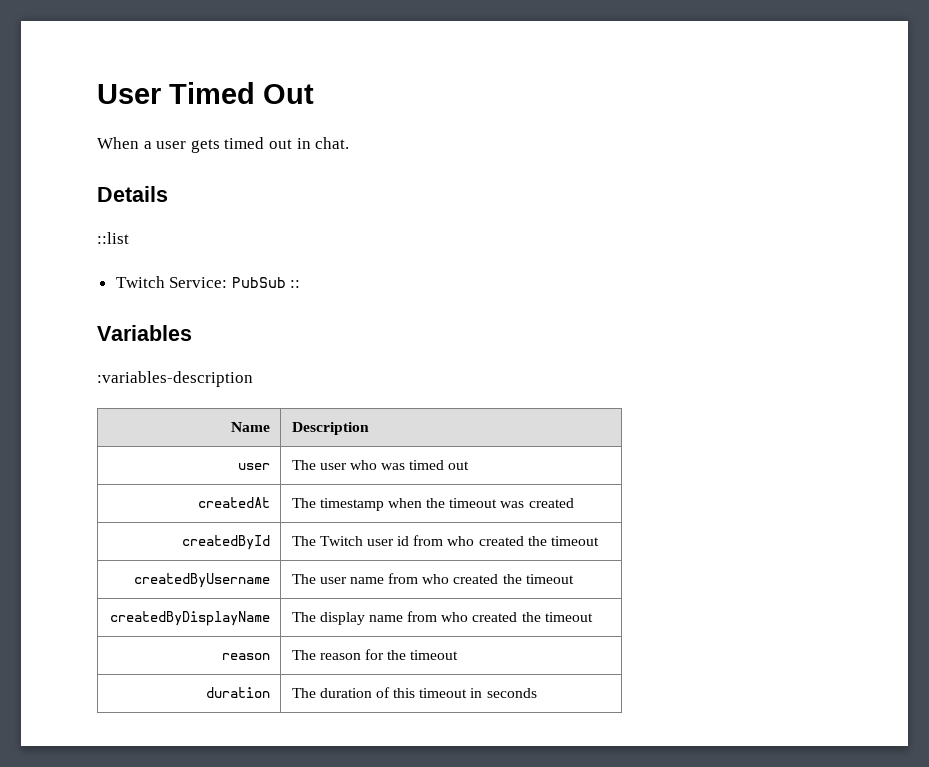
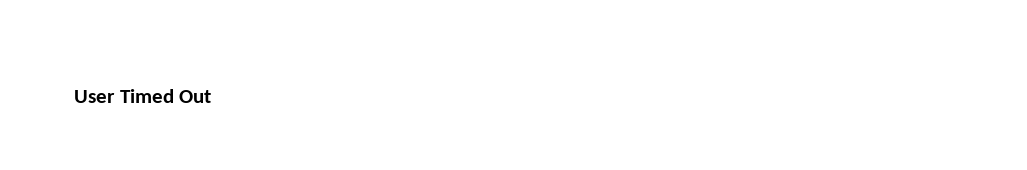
- When a user gets timed out in chat.
- Details
- ::list
- Twitch Service: PubSub ::
- Variables
- :variables-description
- Name | Description
- user | The user who was timed out
- createdAt | The timestamp when the timeout was created
- createdById | The Twitch user id from who created the timeout
- createdByUsername | The user name from who created the timeout
- createdByDisplayName | The display name from who created the timeout
- reason | The reason for the timeout
- duration | The duration of this timeout in seconds

